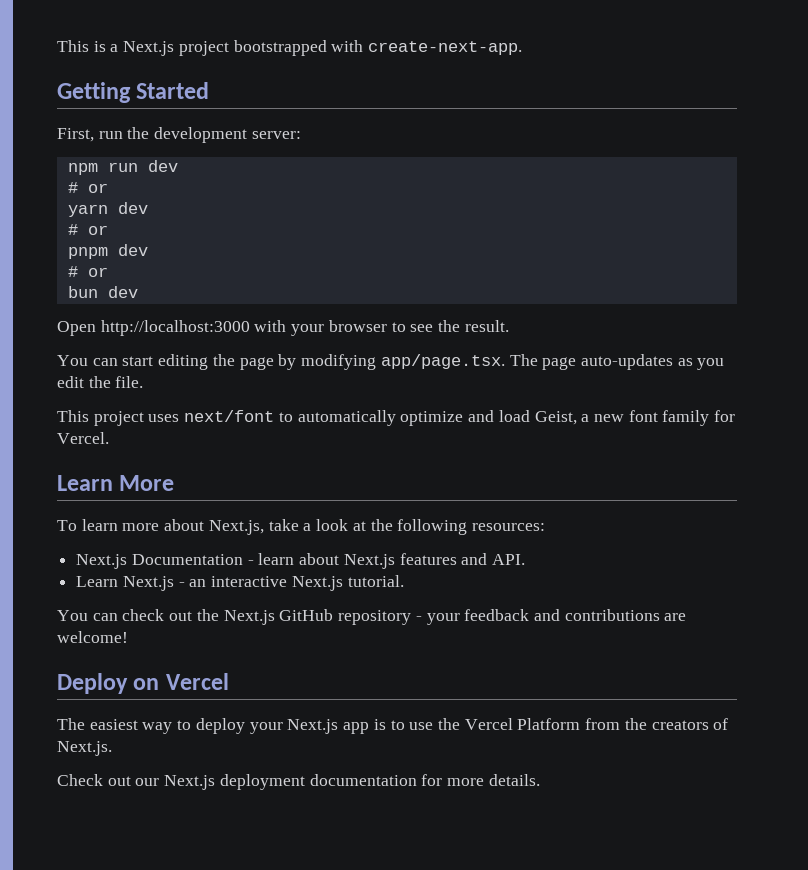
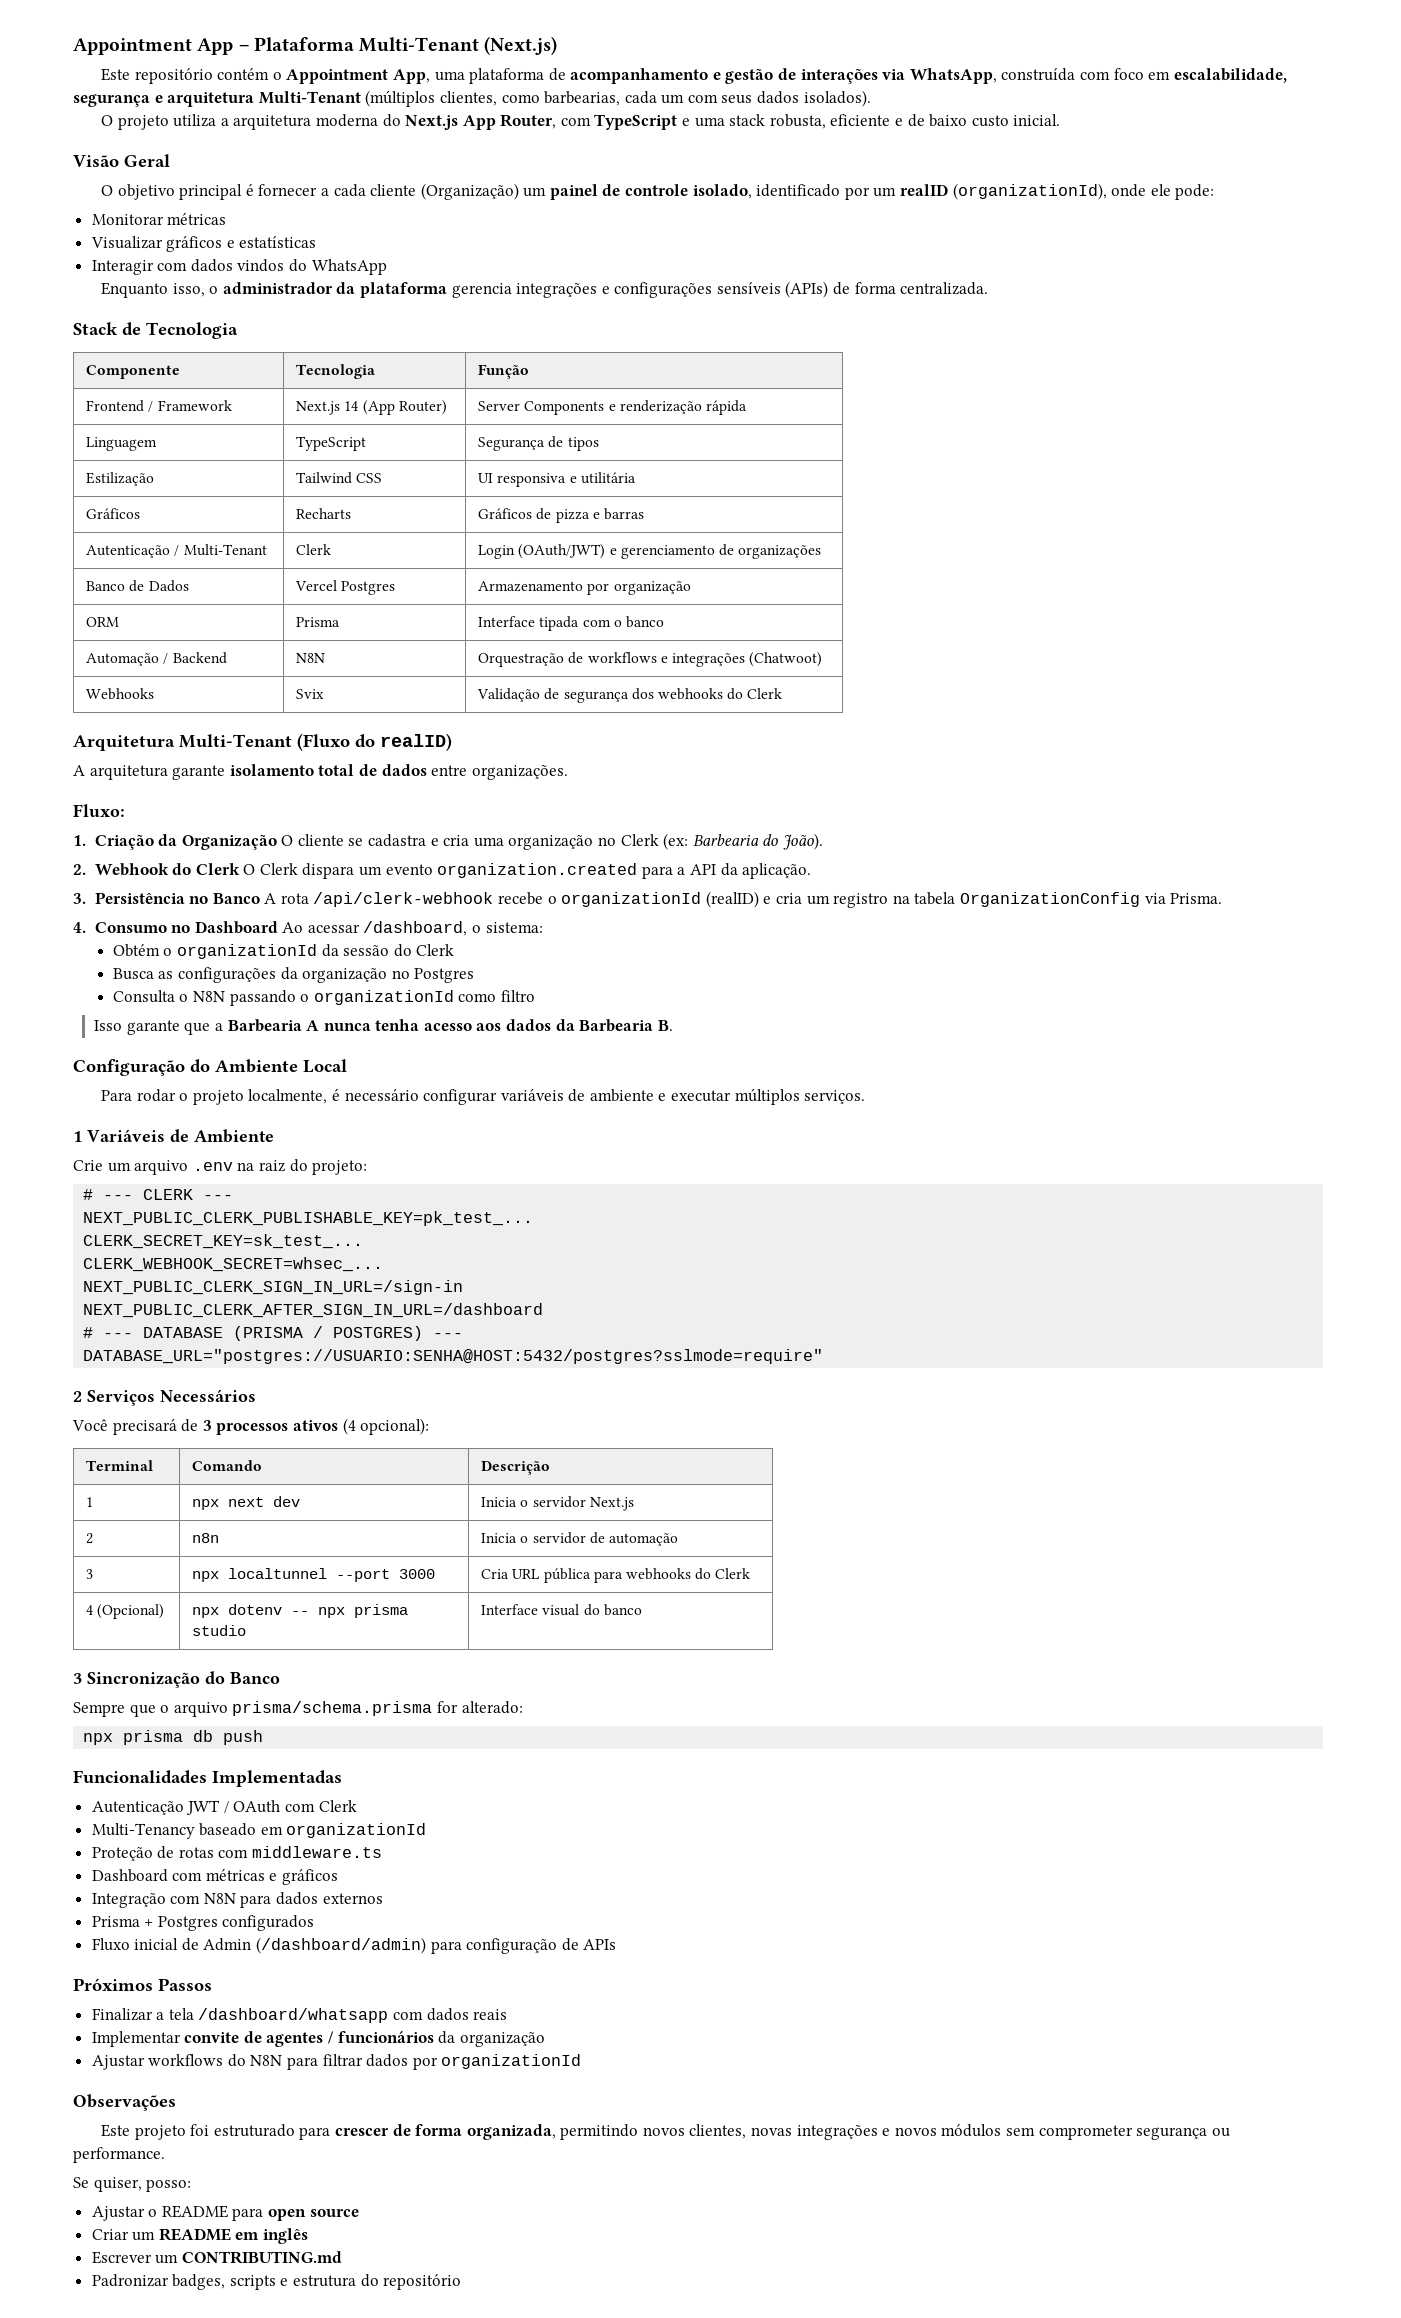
- This is a Next.js project bootstrapped with create-next-app.
- Getting Started
- First, run the development server:
- npm run dev
- # or
- yarn dev
- # or
- pnpm dev
- # or
- bun dev
- Open http://localhost:3000 with your browser to see the result.
- You can start editing the page by modifying app/page.tsx. The page auto-updates as you edit the file.
- This project uses next/font to automatically optimize and load Geist, a new font family for Vercel.
- Learn More
- To learn more about Next.js, take a look at the following resources:
- Next.js Documentation - learn about Next.js features and API.
- Learn Next.js - an interactive Next.js tutorial.
- You can check out the Next.js GitHub repository - your feedback and contributions are welcome!
- Deploy on Vercel
- The easiest way to deploy your Next.js app is to use the Vercel Platform from the creators of Next.js.
- Check out our Next.js deployment documentation for more details.
+ Appointment App – Plataforma Multi-Tenant (Next.js)
+ Este repositório contém o Appointment App, uma plataforma de acompanhamento e gestão de interações via WhatsApp, construída com foco em escalabilidade, segurança e arquitetura Multi-Tenant (múltiplos clientes, como barbearias, cada um com seus dados isolados).
+ O projeto utiliza a arquitetura moderna do Next.js App Router, com TypeScript e uma stack robusta, eficiente e de baixo custo inicial.
+ Visão Geral
+ O objetivo principal é fornecer a cada cliente (Organização) um painel de controle isolado, identificado por um realID (organizationId), onde ele pode:
+ Monitorar métricas
+ Visualizar gráficos e estatísticas
+ Interagir com dados vindos do WhatsApp
+ Enquanto isso, o administrador da plataforma gerencia integrações e configurações sensíveis (APIs) de forma centralizada.
+ Stack de Tecnologia
+ Componente | Tecnologia | Função
+ Frontend / Framework | Next.js 14 (App Router) | Server Components e renderização rápida
+ Linguagem | TypeScript | Segurança de tipos
+ Estilização | Tailwind CSS | UI responsiva e utilitária
+ Gráficos | Recharts | Gráficos de pizza e barras
+ Autenticação / Multi-Tenant | Clerk | Login (OAuth/JWT) e gerenciamento de organizações
+ Banco de Dados | Vercel Postgres | Armazenamento por organização
+ ORM | Prisma | Interface tipada com o banco
+ Automação / Backend | N8N | Orquestração de workflows e integrações (Chatwoot)
+ Webhooks | Svix | Validação de segurança dos webhooks do Clerk
+ Arquitetura Multi-Tenant (Fluxo do realID)
+ A arquitetura garante isolamento total de dados entre organizações.
+ Fluxo:
+ 1. Criação da Organização O cliente se cadastra e cria uma organização no Clerk (ex: Barbearia do João).
+ 2. Webhook do Clerk O Clerk dispara um evento organization.created para a API da aplicação.
+ 3. Persistência no Banco A rota /api/clerk-webhook recebe o organizationId (realID) e cria um registro na tabela OrganizationConfig via Prisma.
+ 4. Consumo no Dashboard Ao acessar /dashboard, o sistema:
+ Obtém o organizationId da sessão do Clerk
+ Busca as configurações da organização no Postgres
+ Consulta o N8N passando o organizationId como filtro
+ Isso garante que a Barbearia A nunca tenha acesso aos dados da Barbearia B.
+ Configuração do Ambiente Local
+ Para rodar o projeto localmente, é necessário configurar variáveis de ambiente e executar múltiplos serviços.
+ 1 Variáveis de Ambiente
+ Crie um arquivo .env na raiz do projeto:
+ # --- CLERK ---
+ NEXT_PUBLIC_CLERK_PUBLISHABLE_KEY=pk_test_...
+ CLERK_SECRET_KEY=sk_test_...
+ CLERK_WEBHOOK_SECRET=whsec_...
+ NEXT_PUBLIC_CLERK_SIGN_IN_URL=/sign-in
+ NEXT_PUBLIC_CLERK_AFTER_SIGN_IN_URL=/dashboard
+ # --- DATABASE (PRISMA / POSTGRES) ---
+ DATABASE_URL="postgres://USUARIO:SENHA@HOST:5432/postgres?sslmode=require"
+ 2 Serviços Necessários
+ Você precisará de 3 processos ativos (4 opcional):
+ Terminal | Comando | Descrição
+ 1 | npx next dev | Inicia o servidor Next.js
+ 2 | n8n | Inicia o servidor de automação
+ 3 | npx localtunnel --port 3000 | Cria URL pública para webhooks do Clerk
+ 4 (Opcional) | npx dotenv -- npx prisma studio | Interface visual do banco
+ 3 Sincronização do Banco
+ Sempre que o arquivo prisma/schema.prisma for alterado:
+ npx prisma db push
+ Funcionalidades Implementadas
+ Autenticação JWT / OAuth com Clerk
+ Multi-Tenancy baseado em organizationId
+ Proteção de rotas com middleware.ts
+ Dashboard com métricas e gráficos
+ Integração com N8N para dados externos
+ Prisma + Postgres configurados
+ Fluxo inicial de Admin (/dashboard/admin) para configuração de APIs
+ Próximos Passos
+ Finalizar a tela /dashboard/whatsapp com dados reais
+ Implementar convite de agentes / funcionários da organização
+ Ajustar workflows do N8N para filtrar dados por organizationId
+ Observações
+ Este projeto foi estruturado para crescer de forma organizada, permitindo novos clientes, novas integrações e novos módulos sem comprometer segurança ou performance.
+ Se quiser, posso:
+ Ajustar o README para open source
+ Criar um README em inglês
+ Escrever um CONTRIBUTING.md
+ Padronizar badges, scripts e estrutura do repositório

